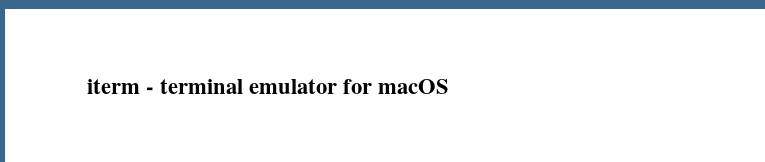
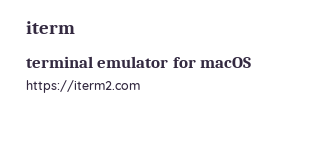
- iterm - terminal emulator for macOS
+ iterm
+ terminal emulator for macOS
+ https://iterm2.com

